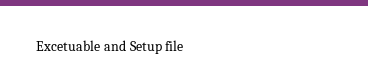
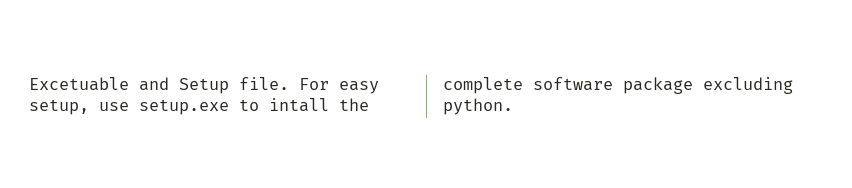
- Excetuable and Setup file
+ Excetuable and Setup file. For easy setup, use setup.exe to intall the complete software package excluding python.

